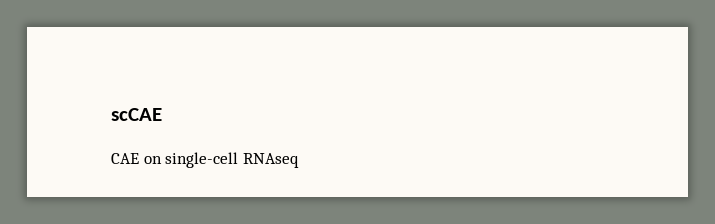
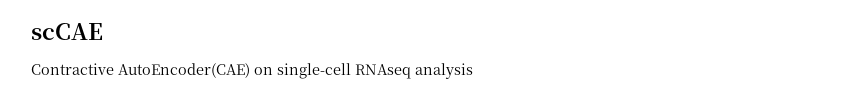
- CAE on single-cell RNAseq
+ Contractive AutoEncoder(CAE) on single-cell RNAseq analysis

